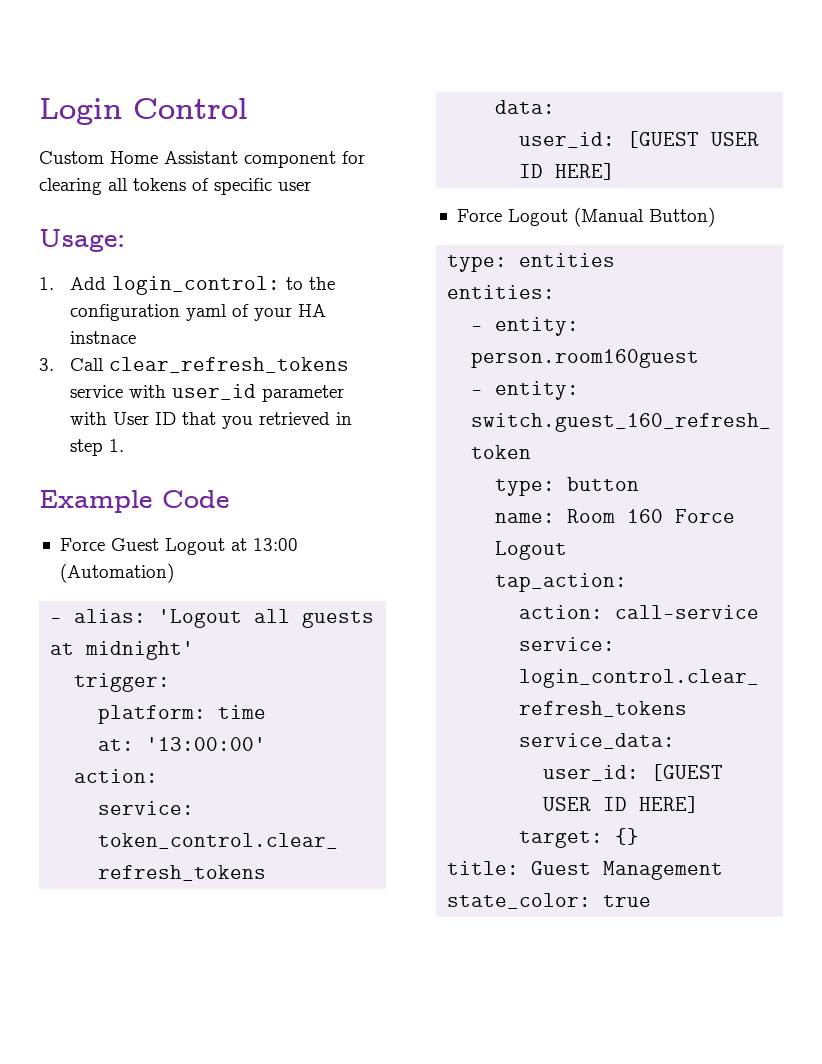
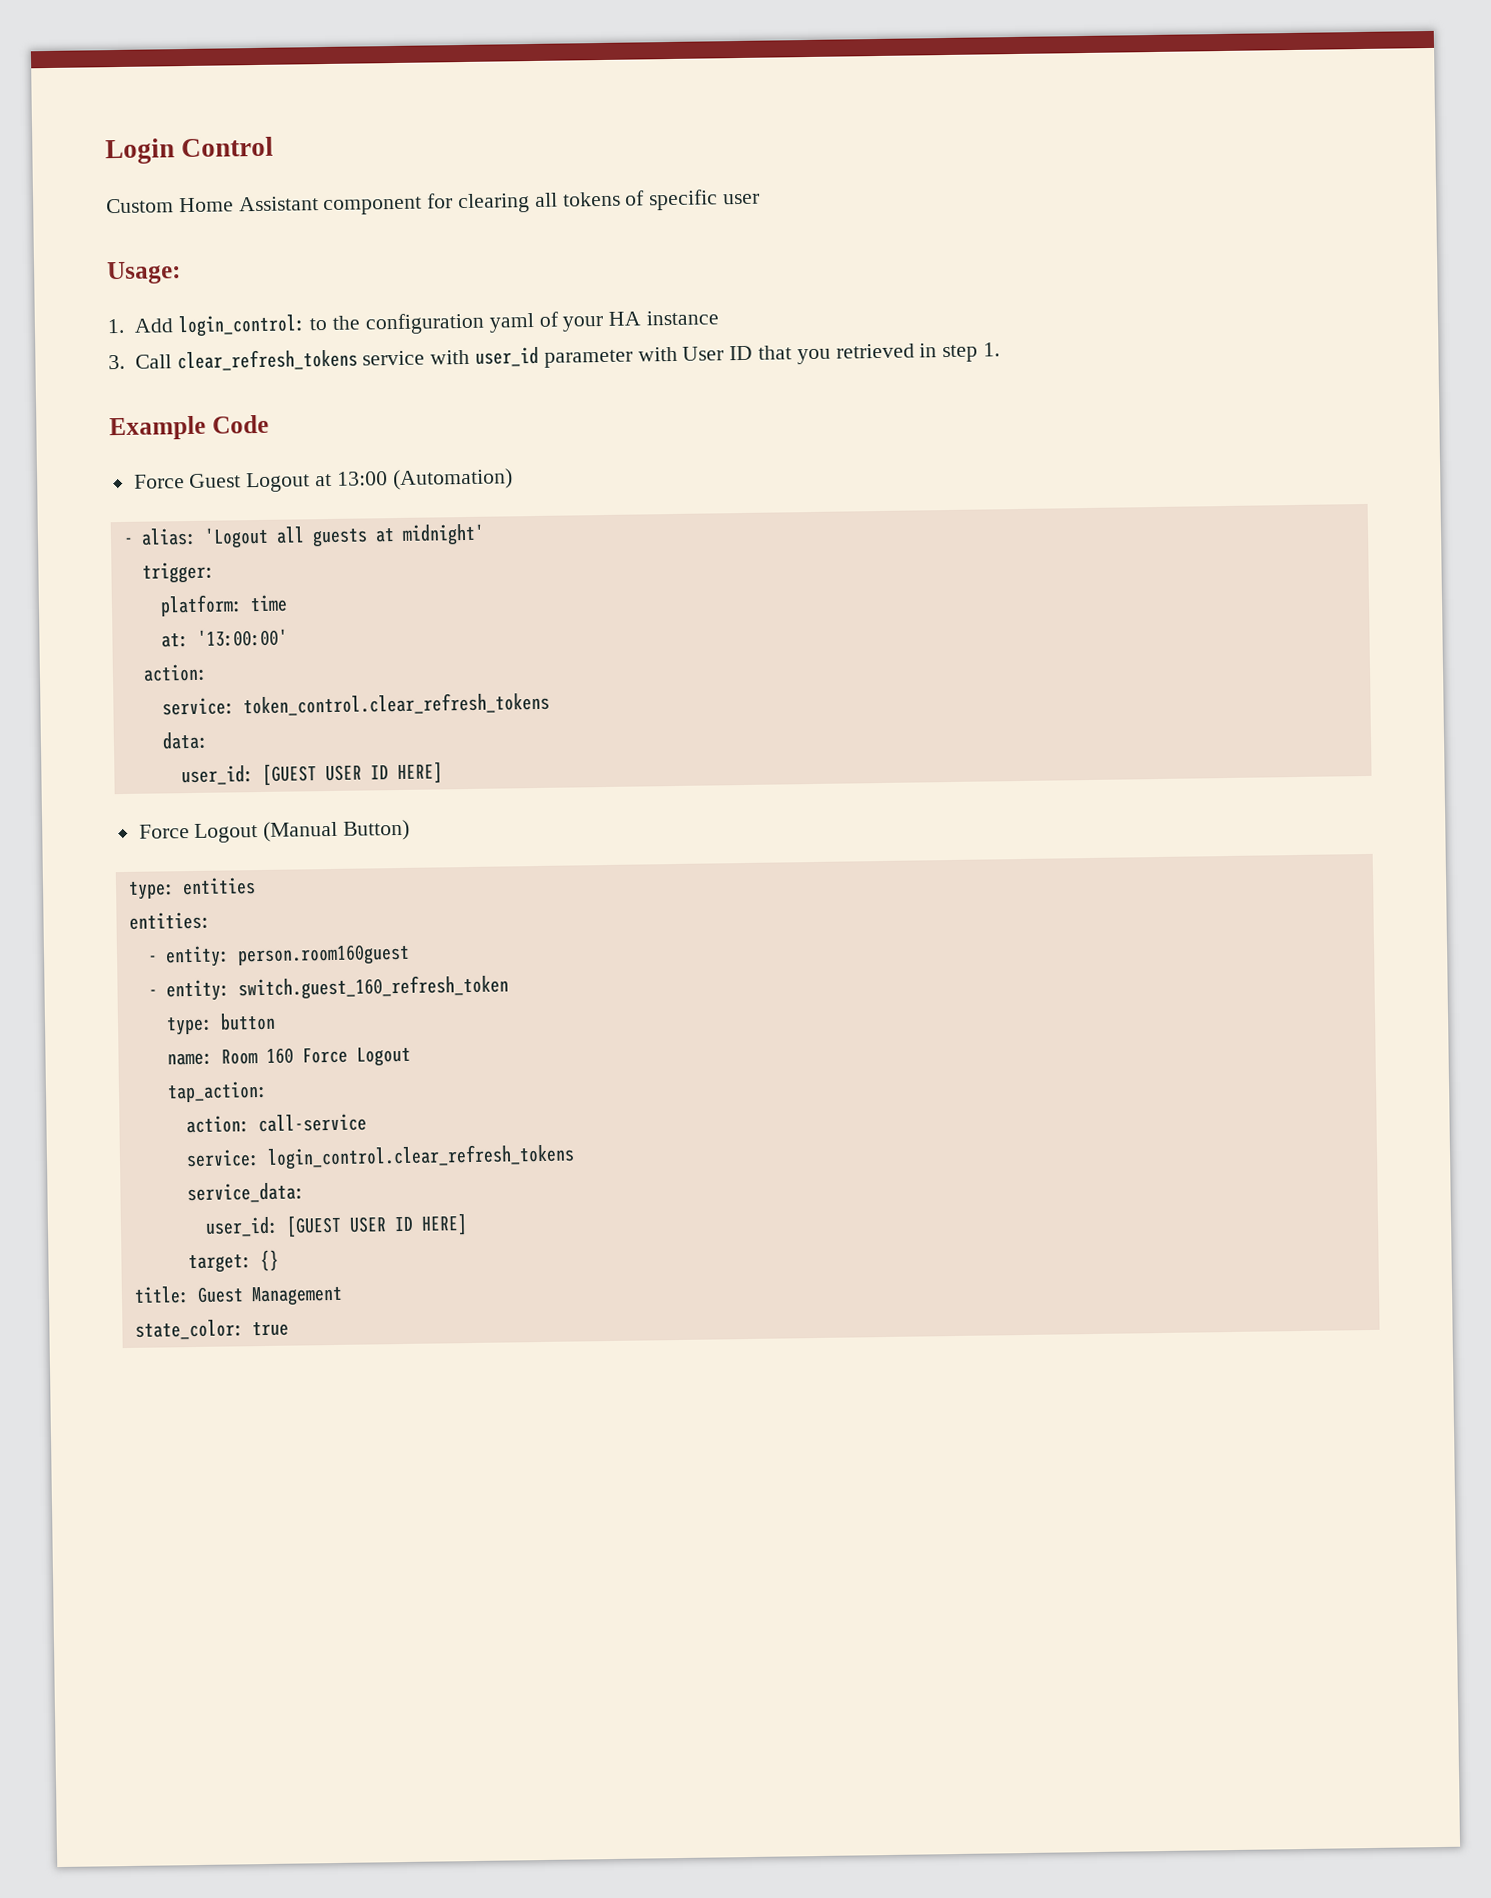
- 1. Add login_control: to the configuration yaml of your HA instnace
+ 1. Add login_control: to the configuration yaml of your HA instance

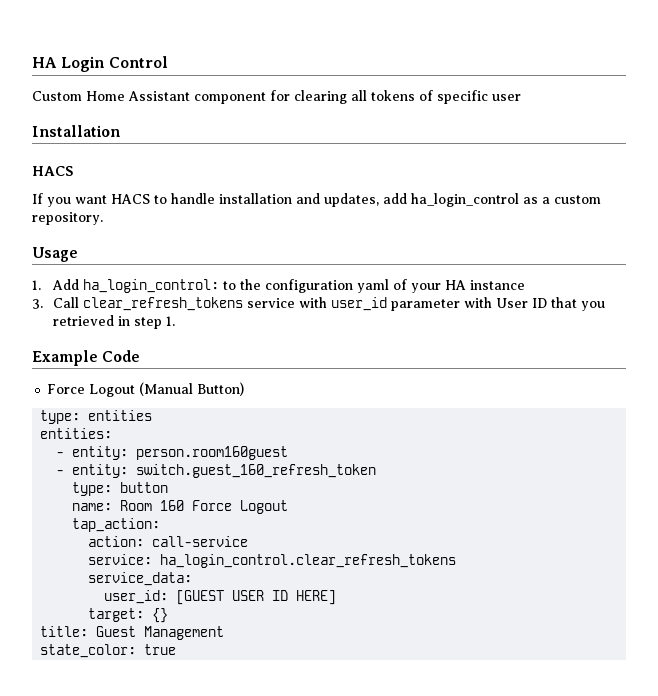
- Login Control
+ HA Login Control
- Usage:
+ Installation
+ HACS
+ If you want HACS to handle installation and updates, add ha_login_control as a custom repository.
+ Usage
- 1. Add login_control: to the configuration yaml of your HA instance
+ 1. Add ha_login_control: to the configuration yaml of your HA instance
- Force Guest Logout at 13:00 (Automation)
- - alias: 'Logout all guests at midnight'
- trigger:
- platform: time
- at: '13:00:00'
- action:
- service: token_control.clear_refresh_tokens
- data:
- user_id: [GUEST USER ID HERE]
- service: login_control.clear_refresh_tokens
+ service: ha_login_control.clear_refresh_tokens

